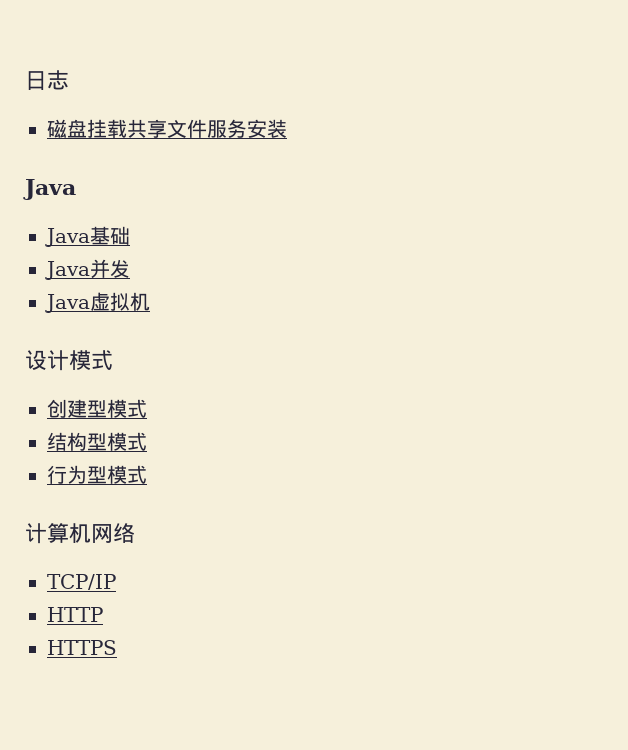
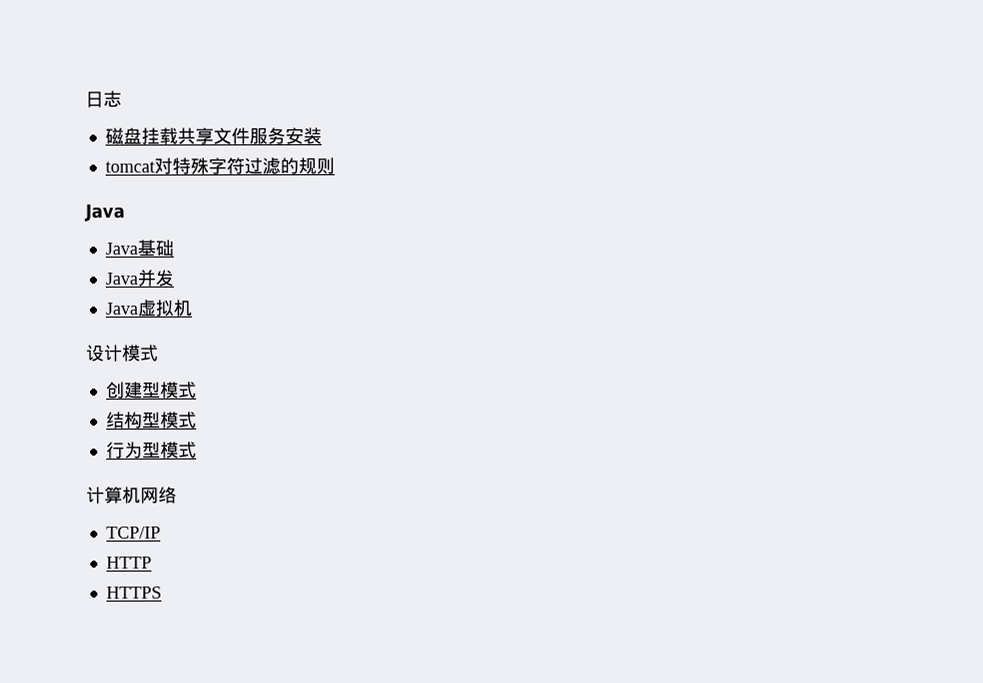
+ tomcat对特殊字符过滤的规则

